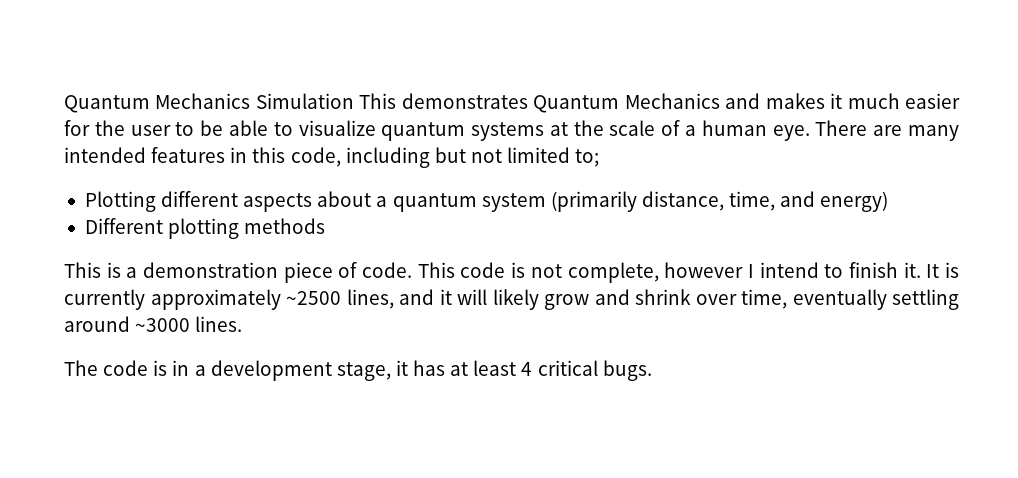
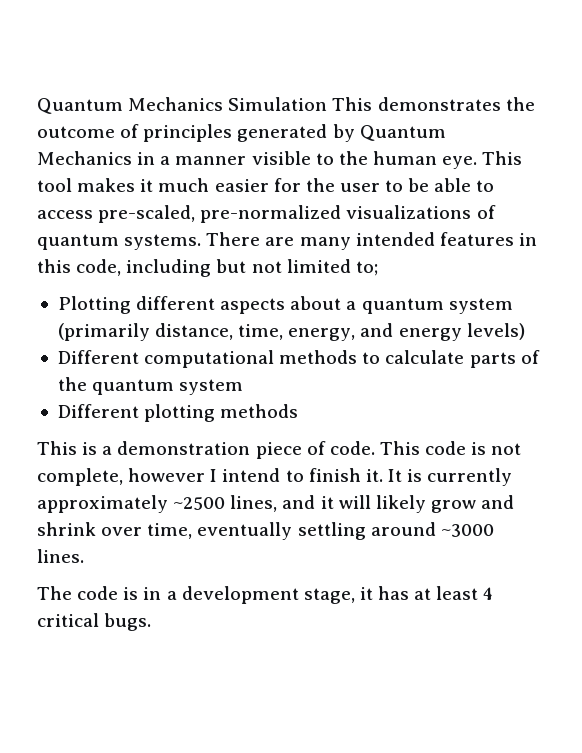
- Quantum Mechanics Simulation This demonstrates Quantum Mechanics and makes it much easier for the user to be able to visualize quantum systems at the scale of a human eye.
+ Quantum Mechanics Simulation This demonstrates the outcome of principles generated by Quantum Mechanics in a manner visible to the human eye. This tool makes it much easier for the user to be able to access pre-scaled, pre-normalized visualizations of quantum systems.
- Plotting different aspects about a quantum system (primarily distance, time, and energy)
+ Plotting different aspects about a quantum system (primarily distance, time, energy, and energy levels)
+ Different computational methods to calculate parts of the quantum system

